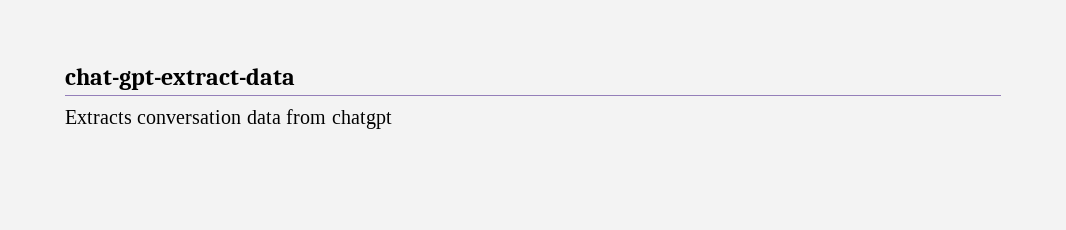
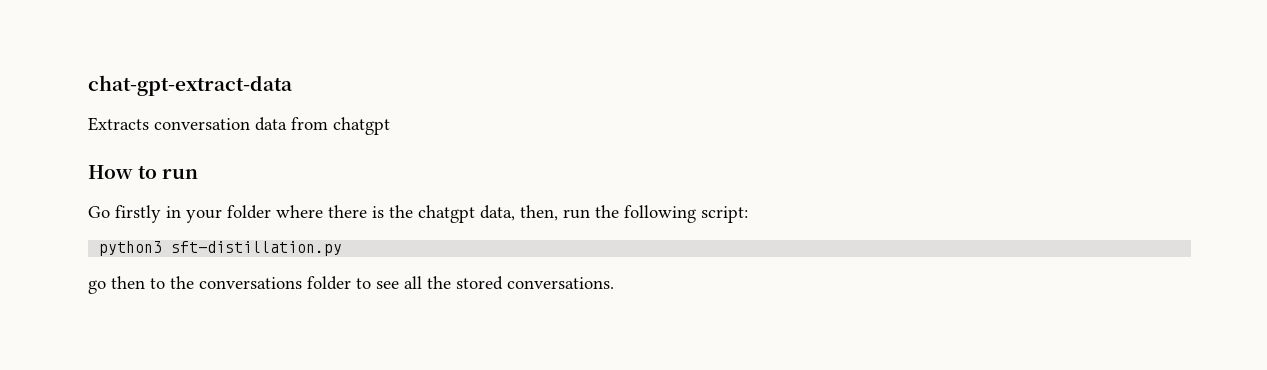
+ How to run
+ Go firstly in your folder where there is the chatgpt data, then, run the following script:
+ python3 sft-distillation.py
+ go then to the conversations folder to see all the stored conversations.

